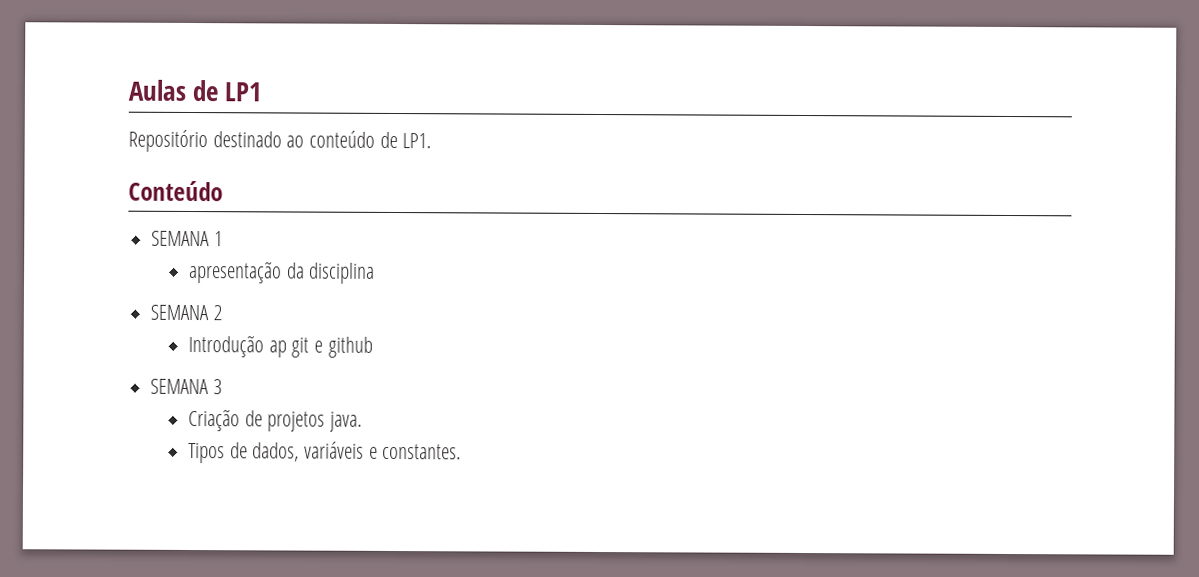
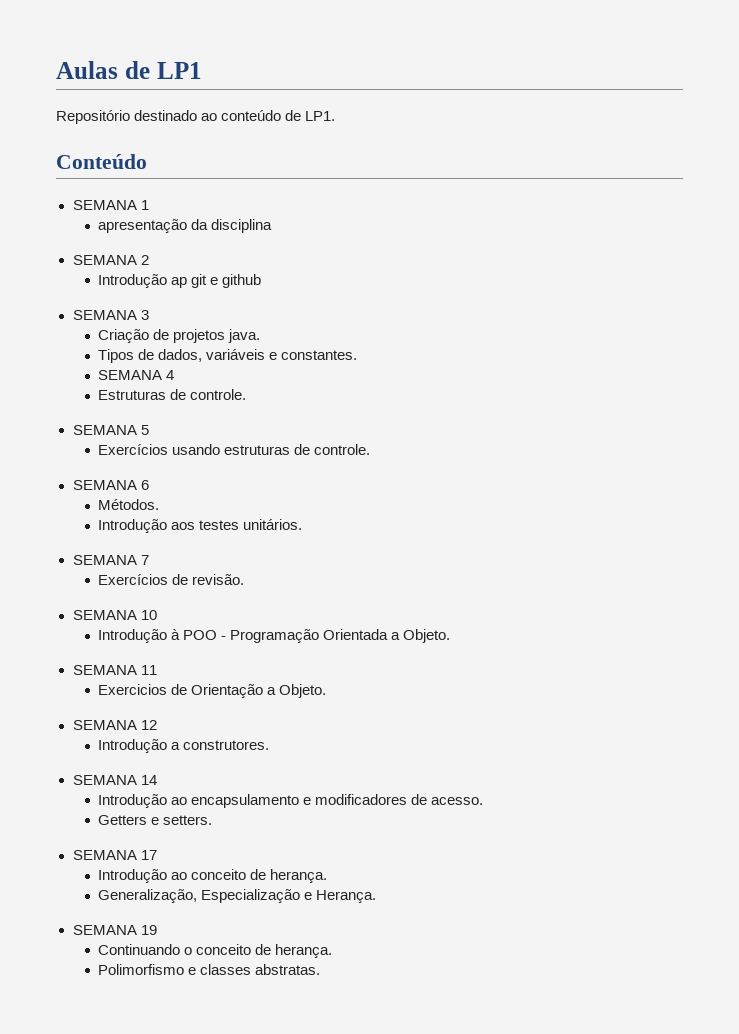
+ SEMANA 4
+ Estruturas de controle.
+ SEMANA 5
+ Exercícios usando estruturas de controle.
+ SEMANA 6
+ Métodos.
+ Introdução aos testes unitários.
+ SEMANA 7
+ Exercícios de revisão.
+ SEMANA 10
+ Introdução à POO - Programação Orientada a Objeto.
+ SEMANA 11
+ Exercicios de Orientação a Objeto.
+ SEMANA 12
+ Introdução a construtores.
+ SEMANA 14
+ Introdução ao encapsulamento e modificadores de acesso.
+ Getters e setters.
+ SEMANA 17
+ Introdução ao conceito de herança.
+ Generalização, Especialização e Herança.
+ SEMANA 19
+ Continuando o conceito de herança.
+ Polimorfismo e classes abstratas.

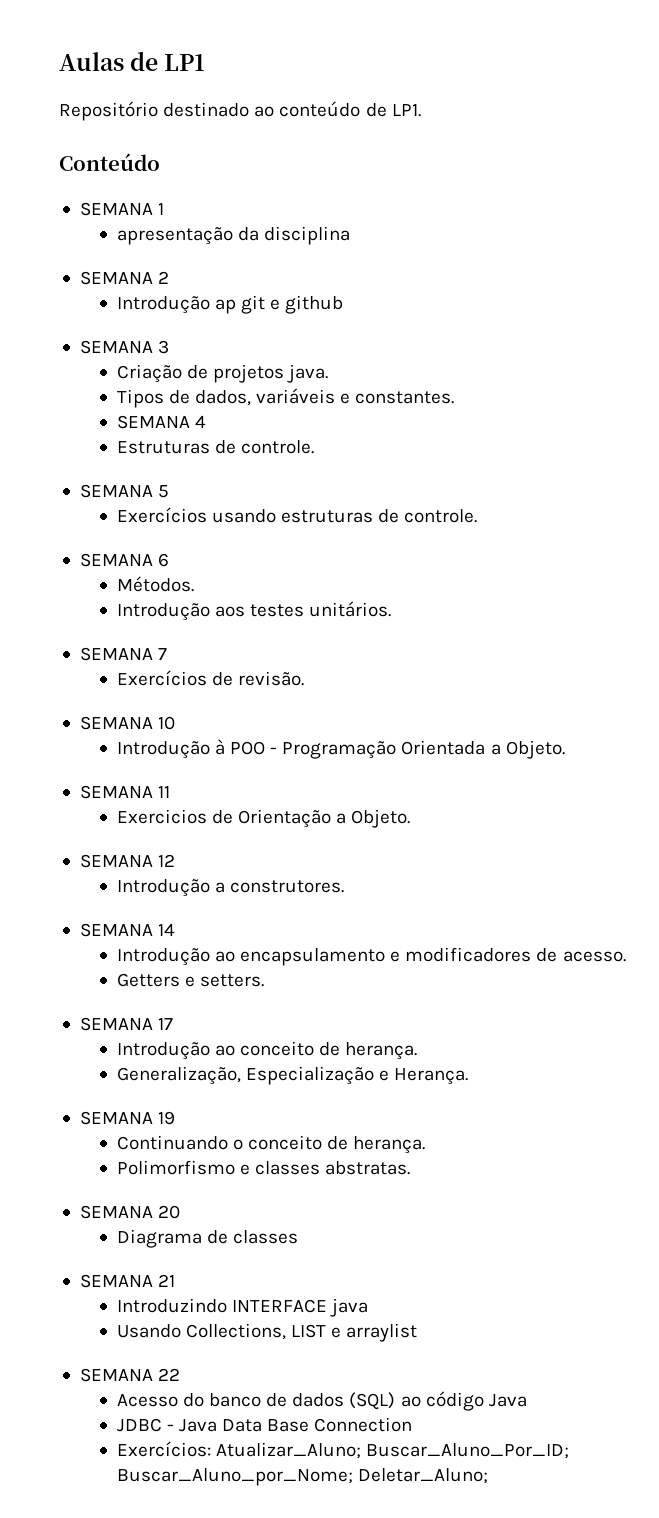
+ SEMANA 20
+ Diagrama de classes
+ SEMANA 21
+ Introduzindo INTERFACE java
+ Usando Collections, LIST e arraylist
+ SEMANA 22
+ Acesso do banco de dados (SQL) ao código Java
+ JDBC - Java Data Base Connection
+ Exercícios: Atualizar_Aluno; Buscar_Aluno_Por_ID; Buscar_Aluno_por_Nome; Deletar_Aluno;

